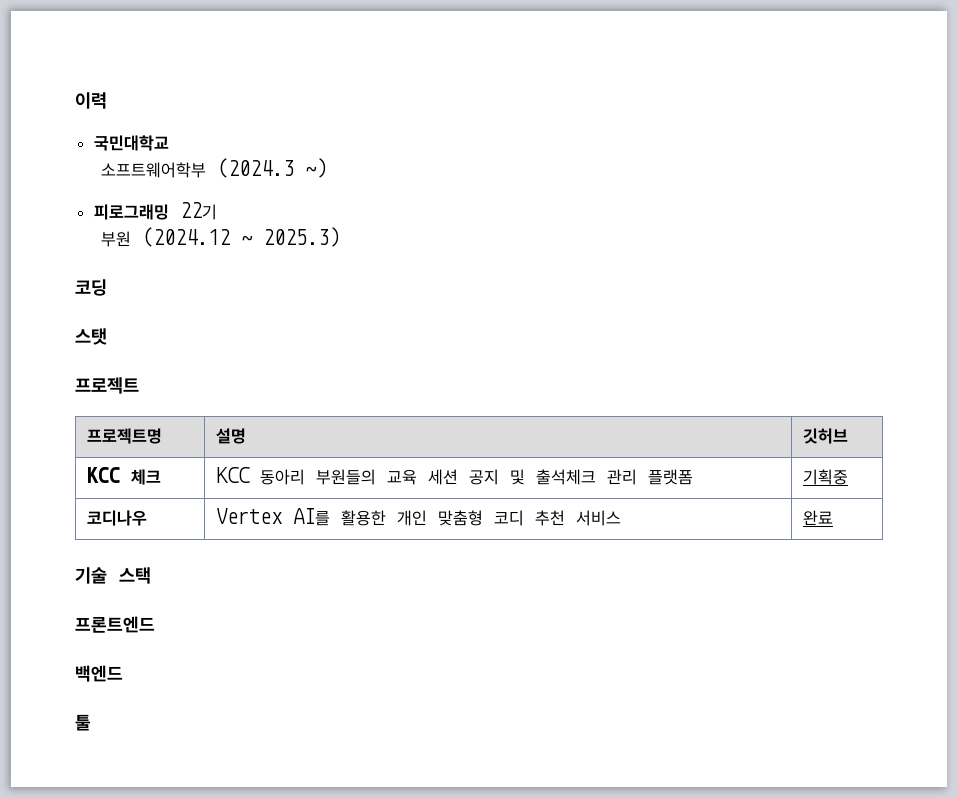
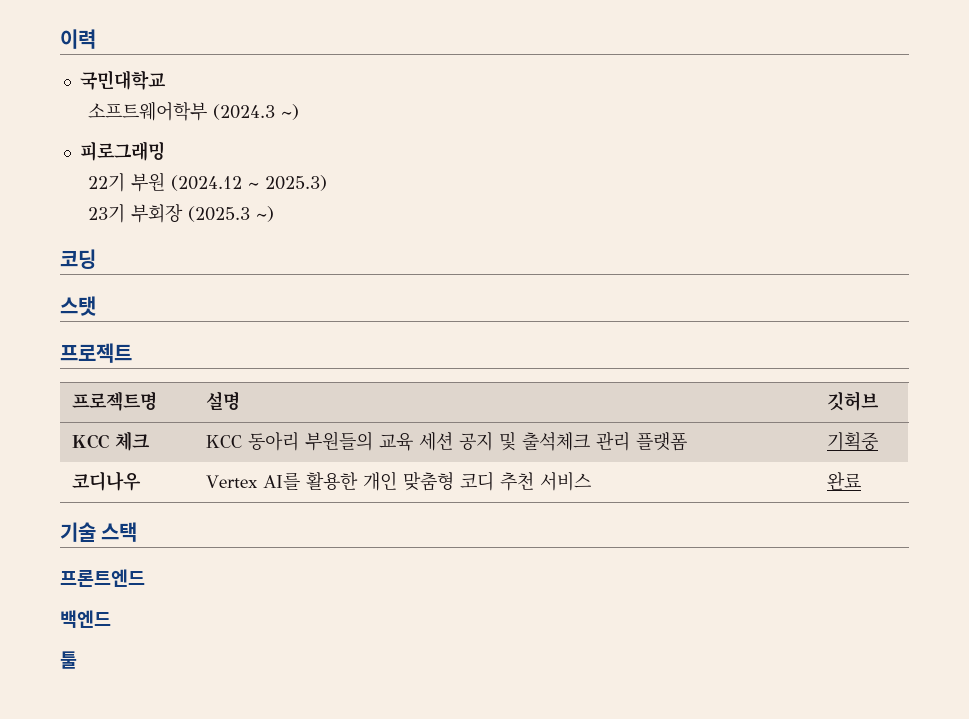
- 피로그래밍 22기
- 부원 (2024.12 ~ 2025.3)
+ 피로그래밍
+ 22기 부원 (2024.12 ~ 2025.3)
+ 23기 부회장 (2025.3 ~)

